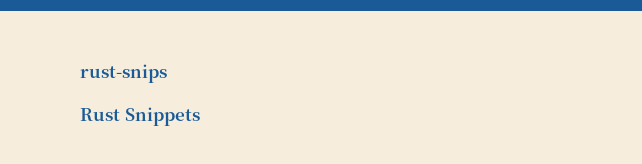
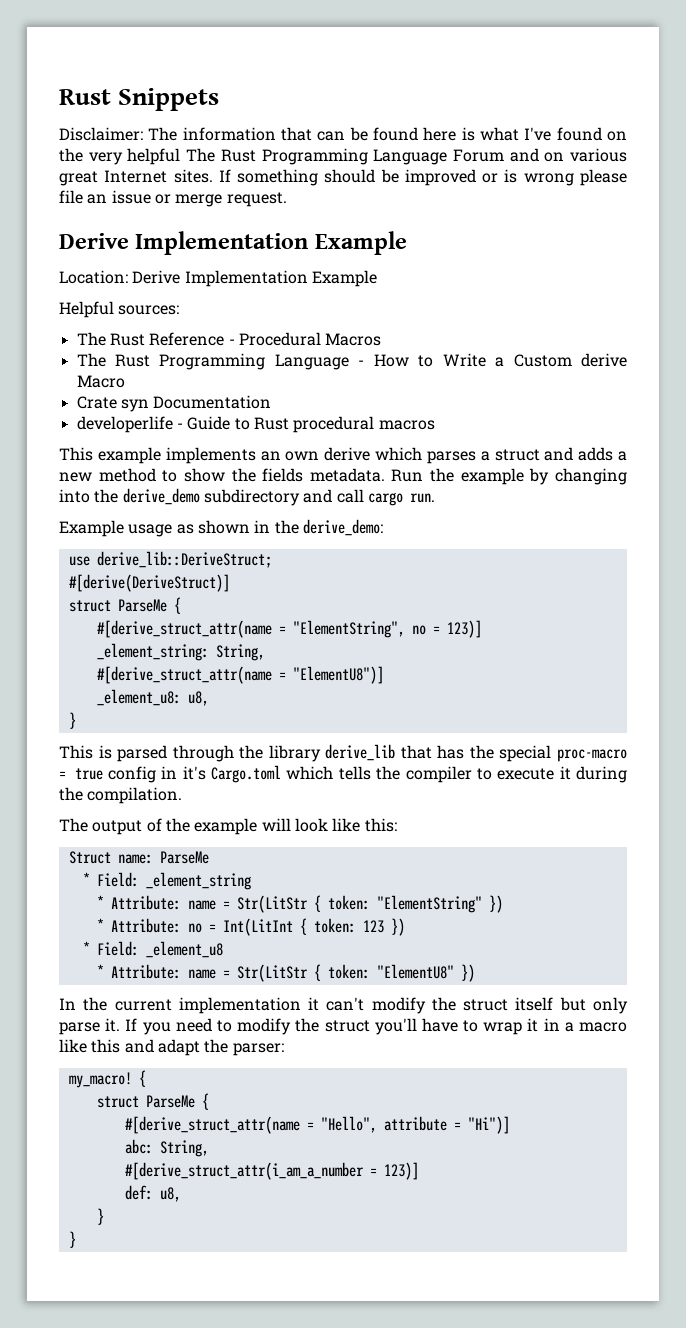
- rust-snips
+ Disclaimer: The information that can be found here is what I've found on the very helpful The Rust Programming Language Forum and on various great Internet sites. If something should be improved or is wrong please file an issue or merge request.
+ Derive Implementation Example
+ Location: Derive Implementation Example
+ Helpful sources:
+ The Rust Reference - Procedural Macros
+ The Rust Programming Language - How to Write a Custom derive Macro
+ Crate syn Documentation
+ developerlife - Guide to Rust procedural macros
+ This example implements an own derive which parses a struct and adds a new method to show the fields metadata. Run the example by changing into the derive_demo subdirectory and call cargo run.
+ Example usage as shown in the derive_demo:
+ use derive_lib::DeriveStruct;
+ #[derive(DeriveStruct)]
+ struct ParseMe {
+ #[derive_struct_attr(name = "ElementString", no = 123)]
+ _element_string: String,
+ #[derive_struct_attr(name = "ElementU8")]
+ _element_u8: u8,
+ }
+ This is parsed through the library derive_lib that has the special proc-macro = true config in it's Cargo.toml which tells the compiler to execute it during the compilation.
+ The output of the example will look like this:
+ Struct name: ParseMe
+ * Field: _element_string
+ * Attribute: name = Str(LitStr { token: "ElementString" })
+ * Attribute: no = Int(LitInt { token: 123 })
+ * Field: _element_u8
+ * Attribute: name = Str(LitStr { token: "ElementU8" })
+ In the current implementation it can't modify the struct itself but only parse it. If you need to modify the struct you'll have to wrap it in a macro like this and adapt the parser:
+ my_macro! {
+ struct ParseMe {
+ #[derive_struct_attr(name = "Hello", attribute = "Hi")]
+ abc: String,
+ #[derive_struct_attr(i_am_a_number = 123)]
+ def: u8,
+ }
+ }

